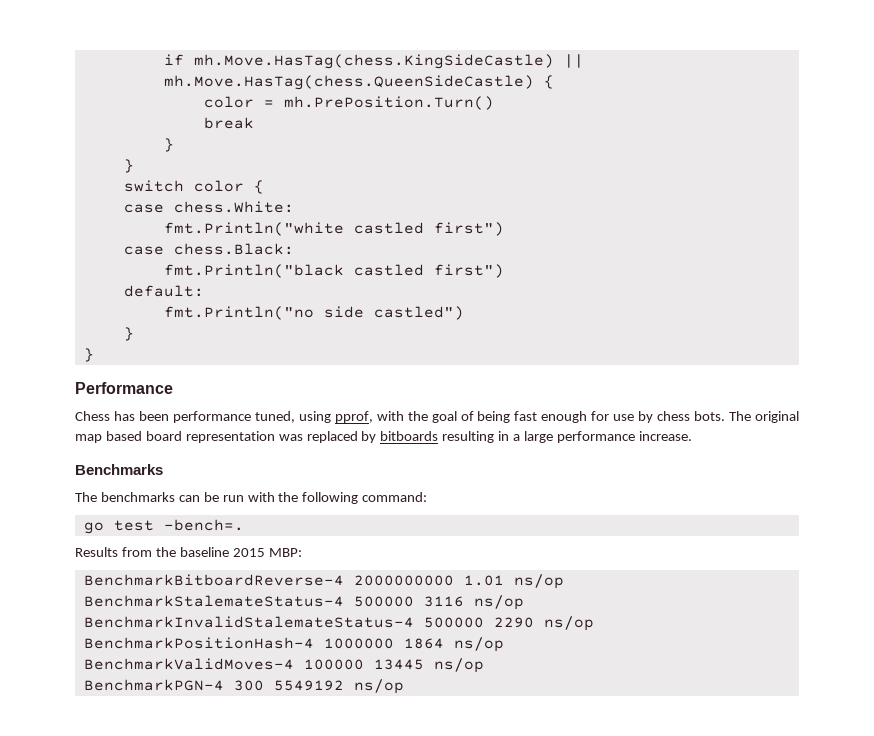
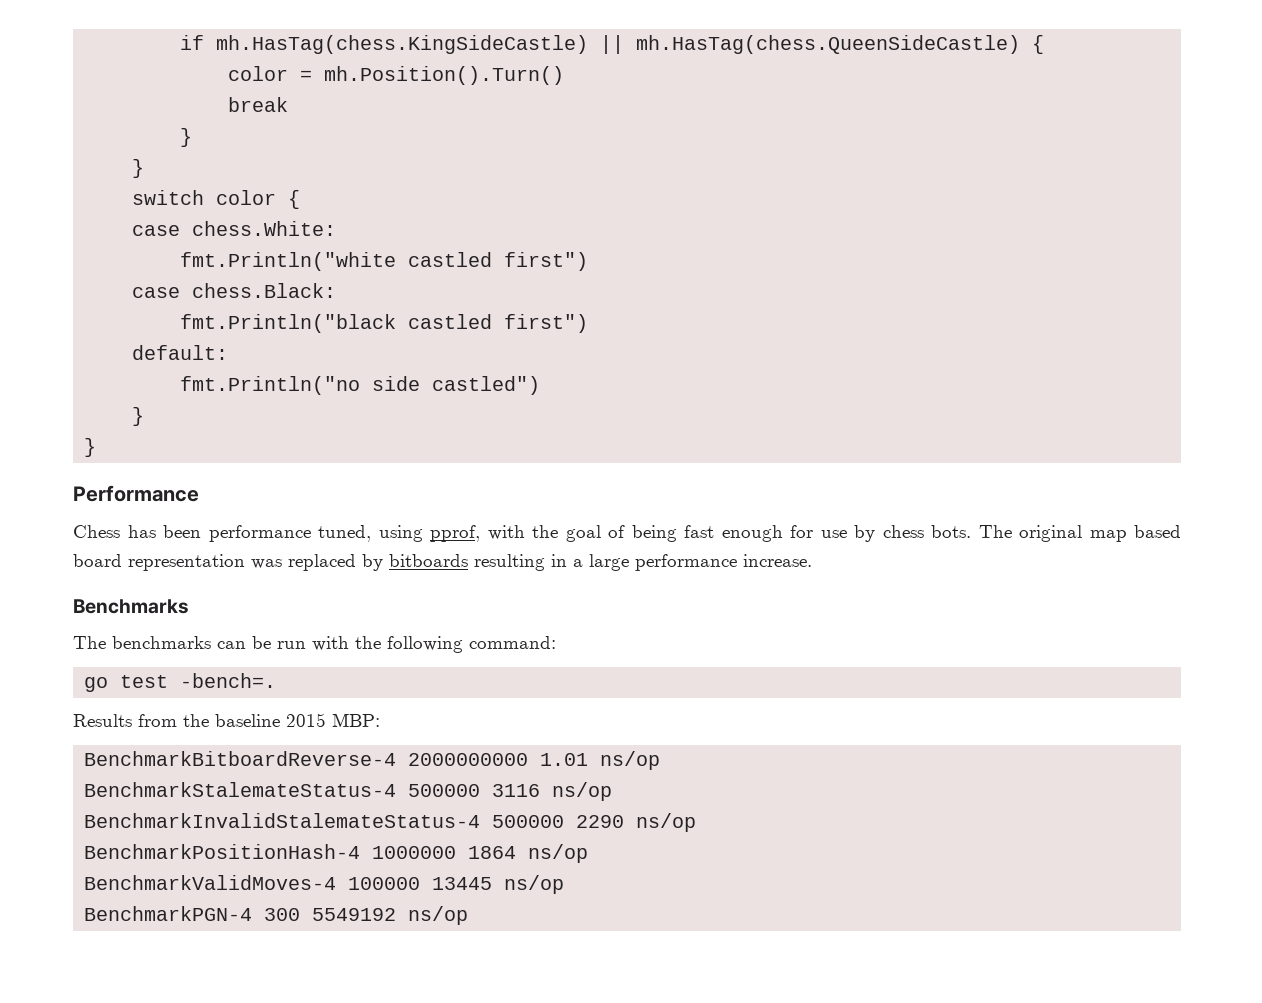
- if mh.Move.HasTag(chess.KingSideCastle) || mh.Move.HasTag(chess.QueenSideCastle) {
+ if mh.HasTag(chess.KingSideCastle) || mh.HasTag(chess.QueenSideCastle) {
- color = mh.PrePosition.Turn()
+ color = mh.Position().Turn()

